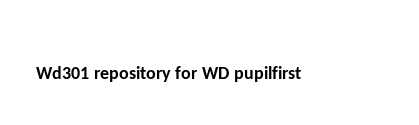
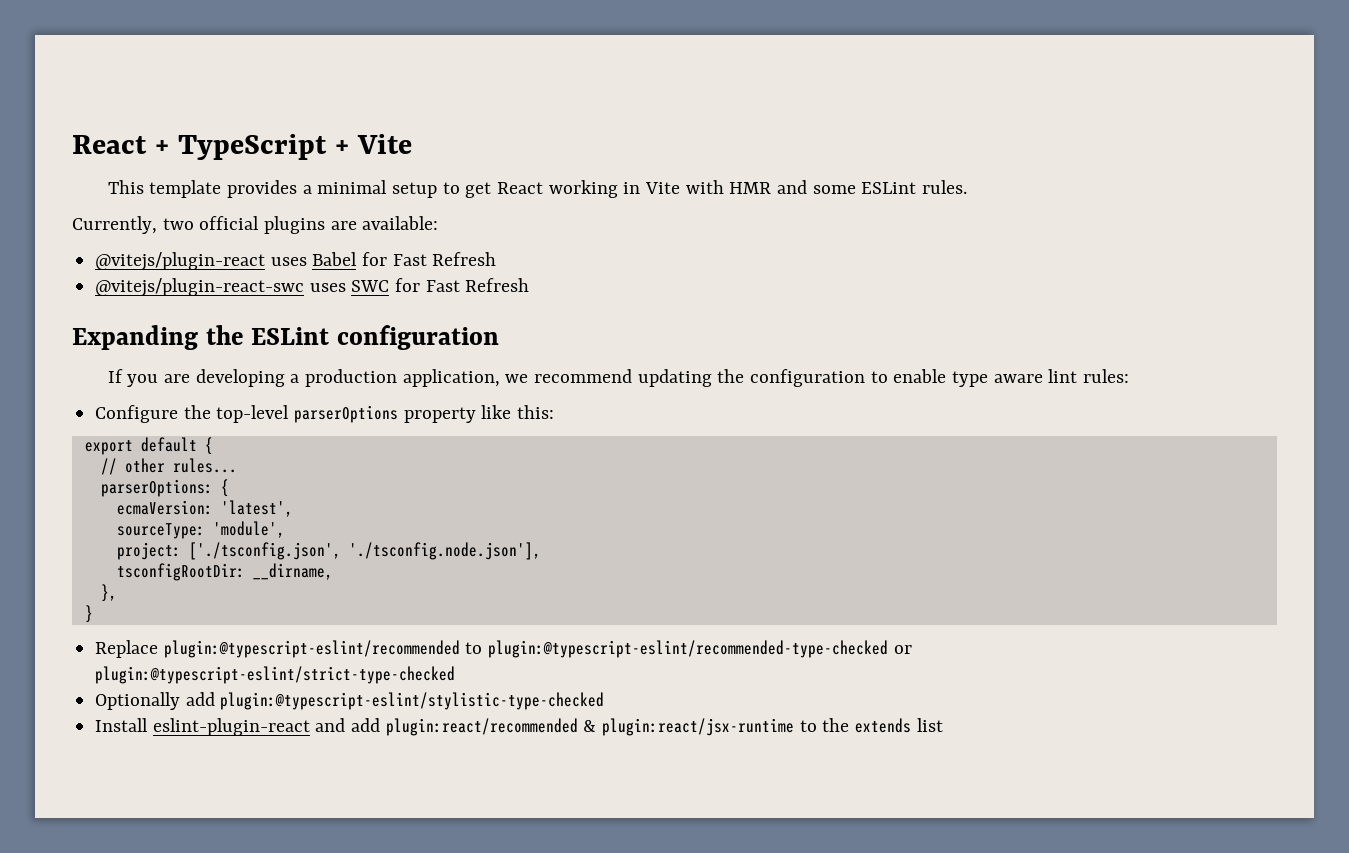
- Wd301 repository for WD pupilfirst
+ React + TypeScript + Vite
+ This template provides a minimal setup to get React working in Vite with HMR and some ESLint rules.
+ Currently, two official plugins are available:
+ @vitejs/plugin-react uses Babel for Fast Refresh
+ @vitejs/plugin-react-swc uses SWC for Fast Refresh
+ Expanding the ESLint configuration
+ If you are developing a production application, we recommend updating the configuration to enable type aware lint rules:
+ Configure the top-level parserOptions property like this:
+ export default {
+ // other rules...
+ parserOptions: {
+ ecmaVersion: 'latest',
+ sourceType: 'module',
+ project: ['./tsconfig.json', './tsconfig.node.json'],
+ tsconfigRootDir: __dirname,
+ },
+ }
+ Replace plugin:@typescript-eslint/recommended to plugin:@typescript-eslint/recommended-type-checked or plugin:@typescript-eslint/strict-type-checked
+ Optionally add plugin:@typescript-eslint/stylistic-type-checked
+ Install eslint-plugin-react and add plugin:react/recommended & plugin:react/jsx-runtime to the extends list

